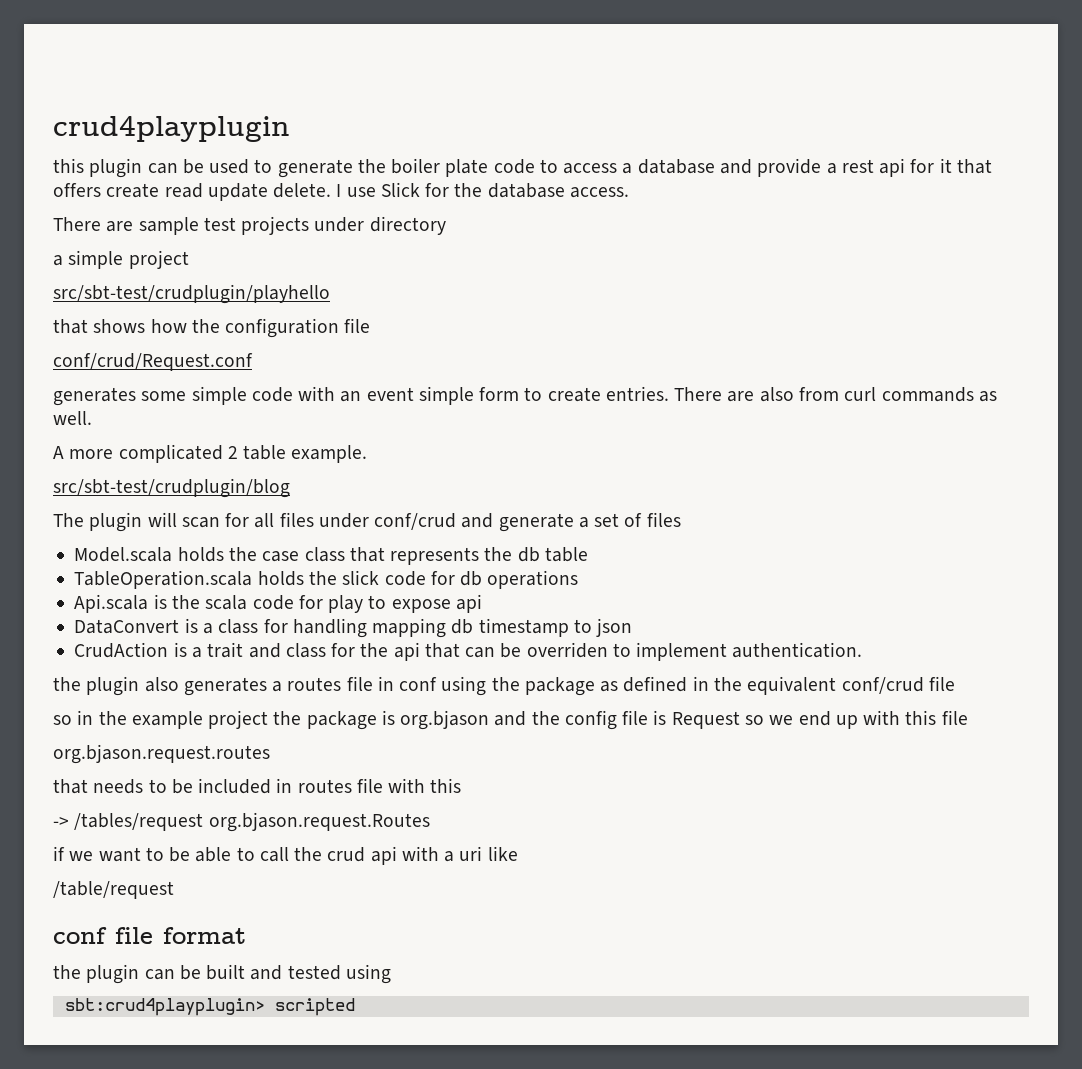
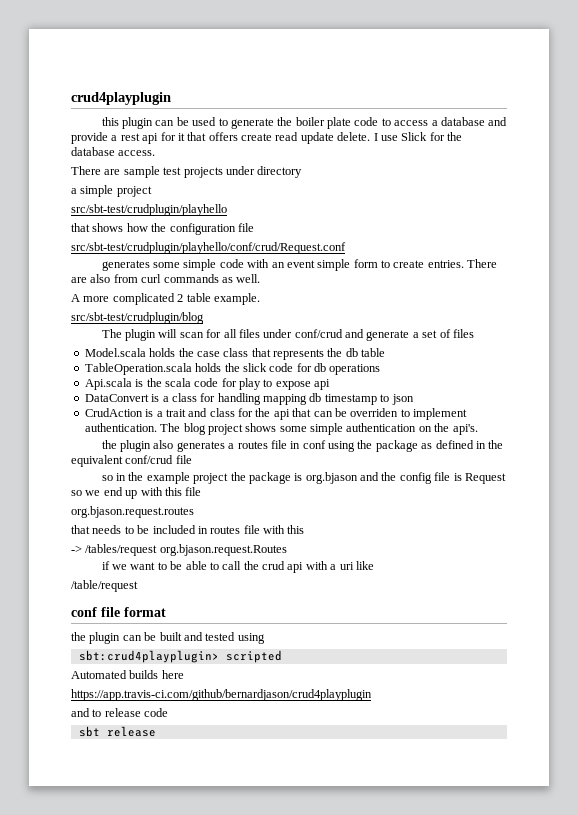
- conf/crud/Request.conf
+ src/sbt-test/crudplugin/playhello/conf/crud/Request.conf
+ The blog project shows some simple authentication on the api's.
+ Automated builds here
+ https://app.travis-ci.com/github/bernardjason/crud4playplugin
+ and to release code
+ sbt release

